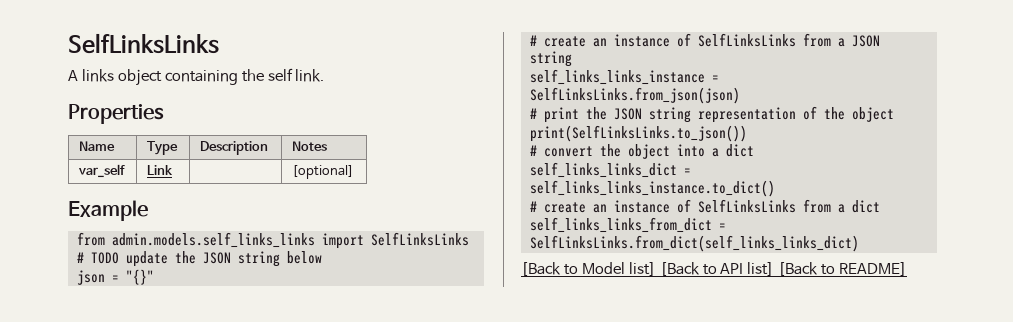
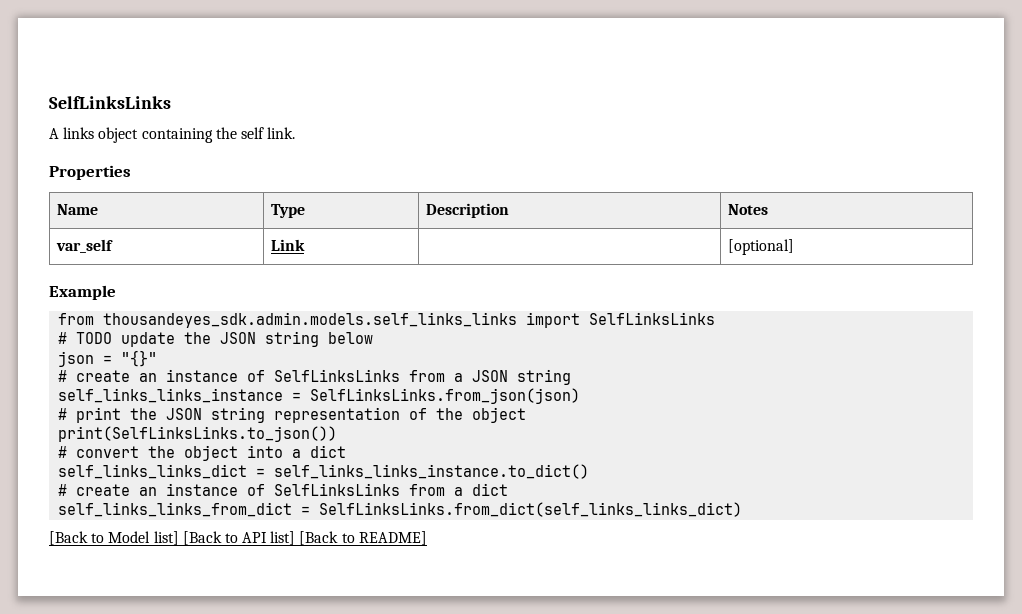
- from admin.models.self_links_links import SelfLinksLinks
+ from thousandeyes_sdk.admin.models.self_links_links import SelfLinksLinks

